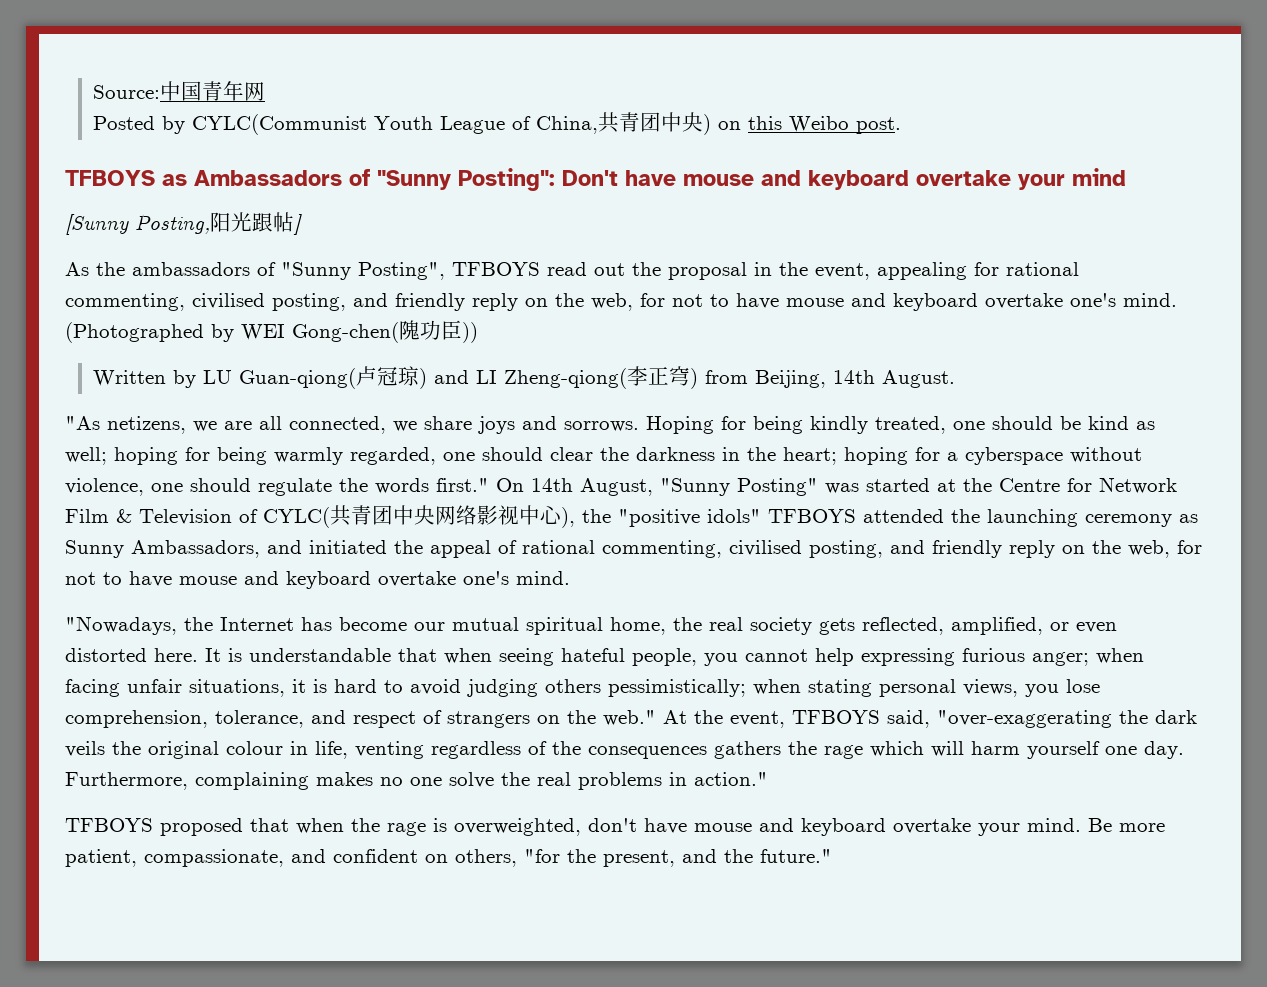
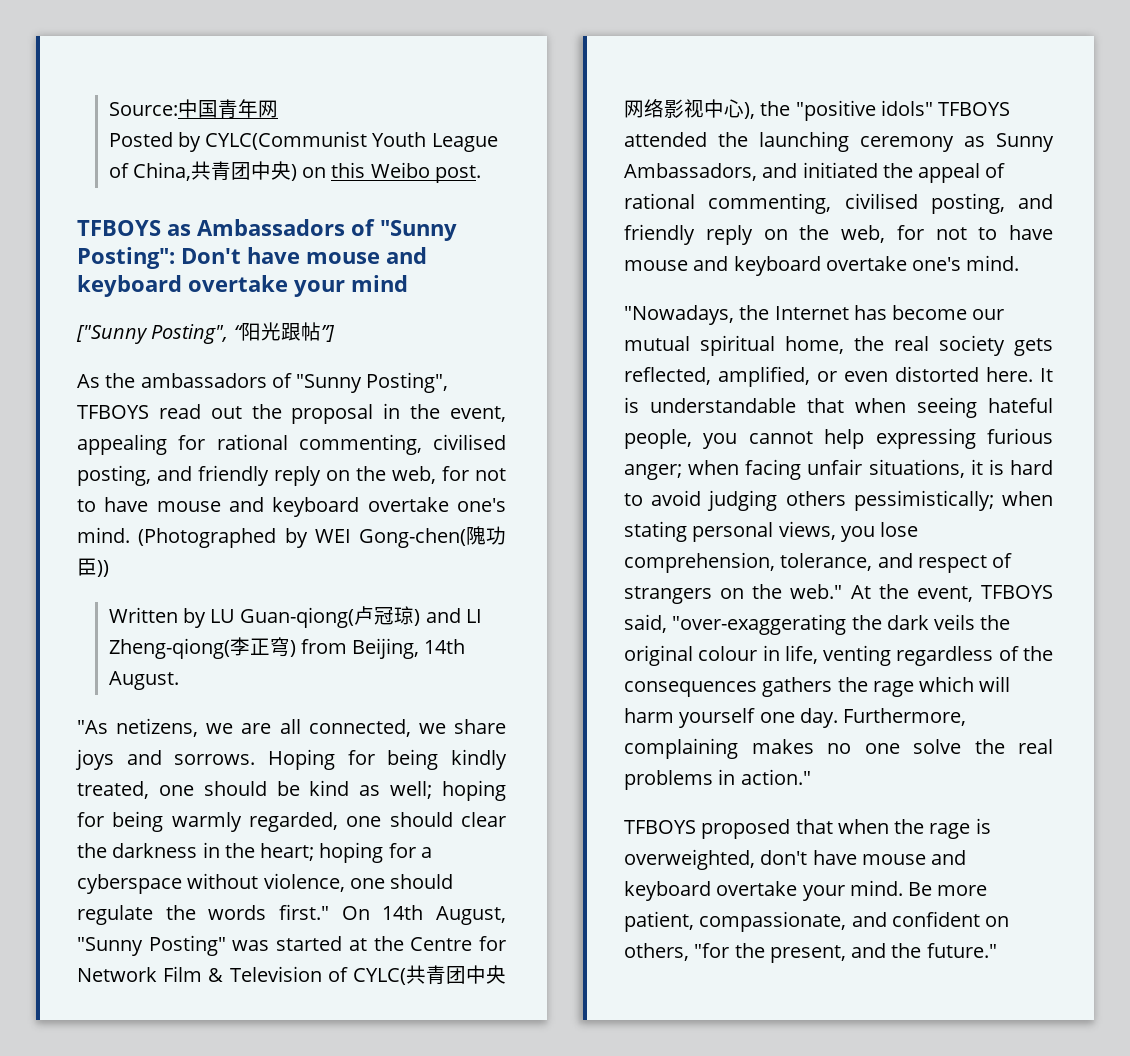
- [Sunny Posting,阳光跟帖]
+ ["Sunny Posting", “阳光跟帖”]

